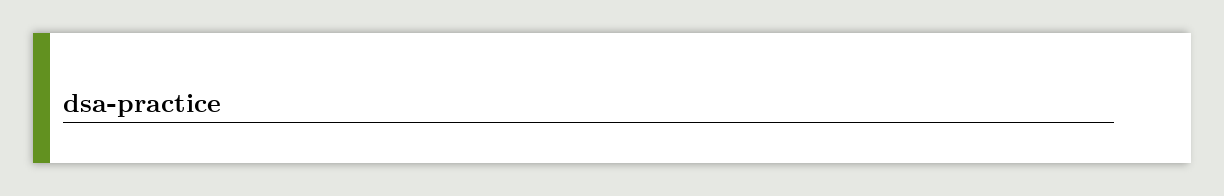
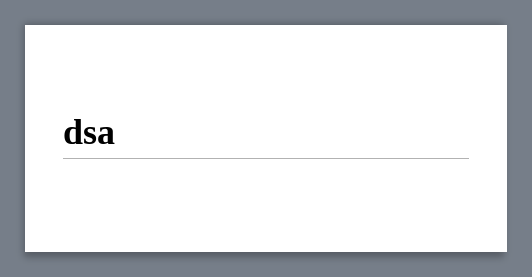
- dsa-practice
+ dsa

